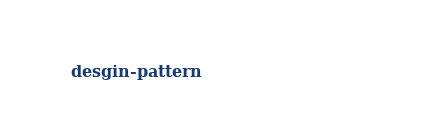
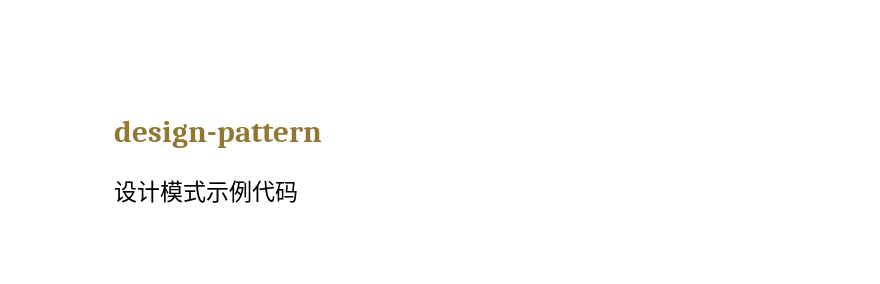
- desgin-pattern
+ design-pattern
+ 设计模式示例代码

